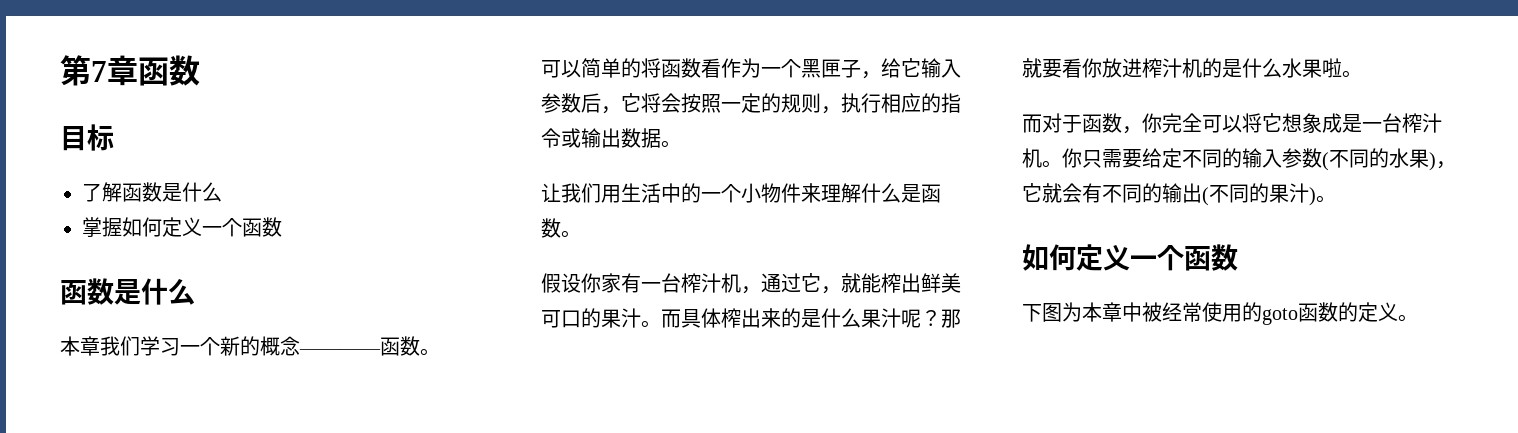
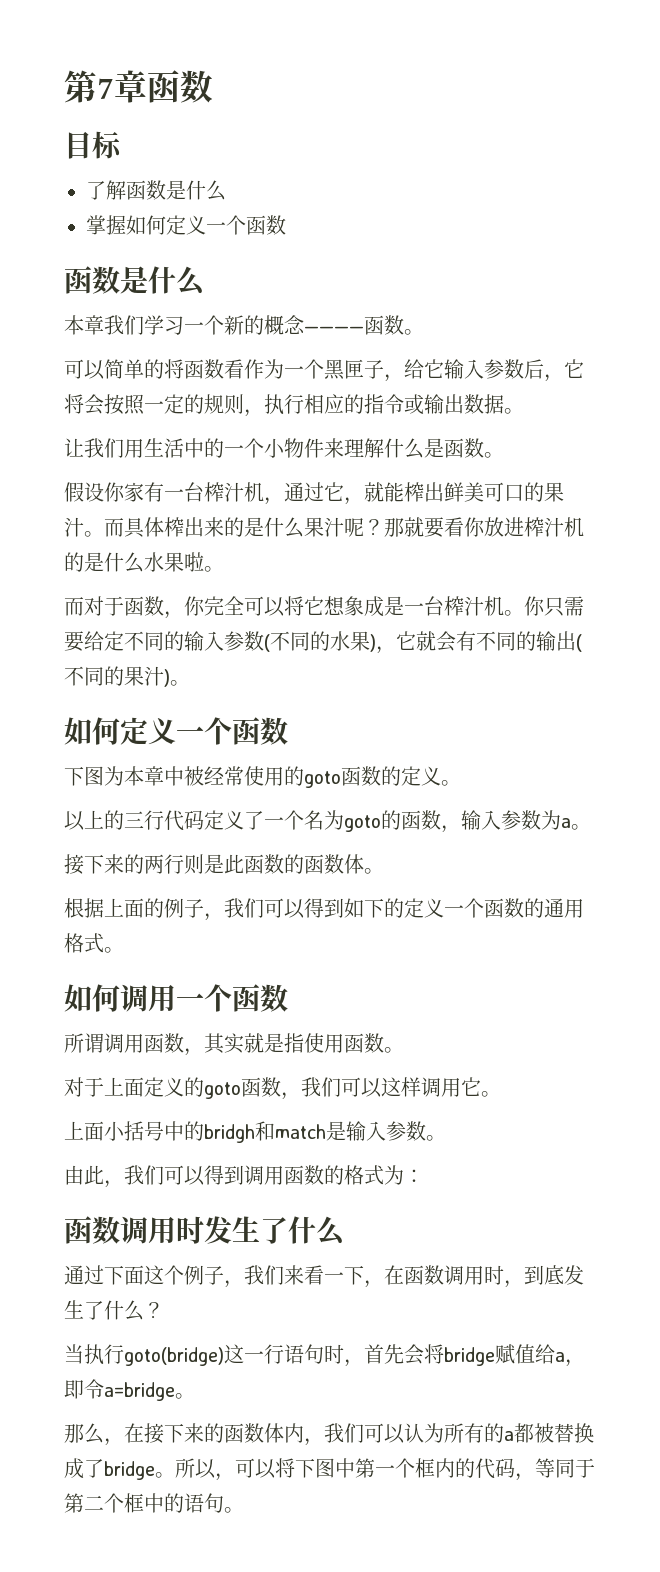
+ 以上的三行代码定义了一个名为goto的函数，输入参数为a。
+ 接下来的两行则是此函数的函数体。
+ 根据上面的例子，我们可以得到如下的定义一个函数的通用格式。
+ 如何调用一个函数
+ 所谓调用函数，其实就是指使用函数。
+ 对于上面定义的goto函数，我们可以这样调用它。
+ 上面小括号中的bridgh和match是输入参数。
+ 由此，我们可以得到调用函数的格式为：
+ 函数调用时发生了什么
+ 通过下面这个例子，我们来看一下，在函数调用时，到底发生了什么？
+ 当执行goto(bridge)这一行语句时，首先会将bridge赋值给a，即令a=bridge。
+ 那么，在接下来的函数体内，我们可以认为所有的a都被替换成了bridge。所以，可以将下图中第一个框内的代码，等同于第二个框中的语句。

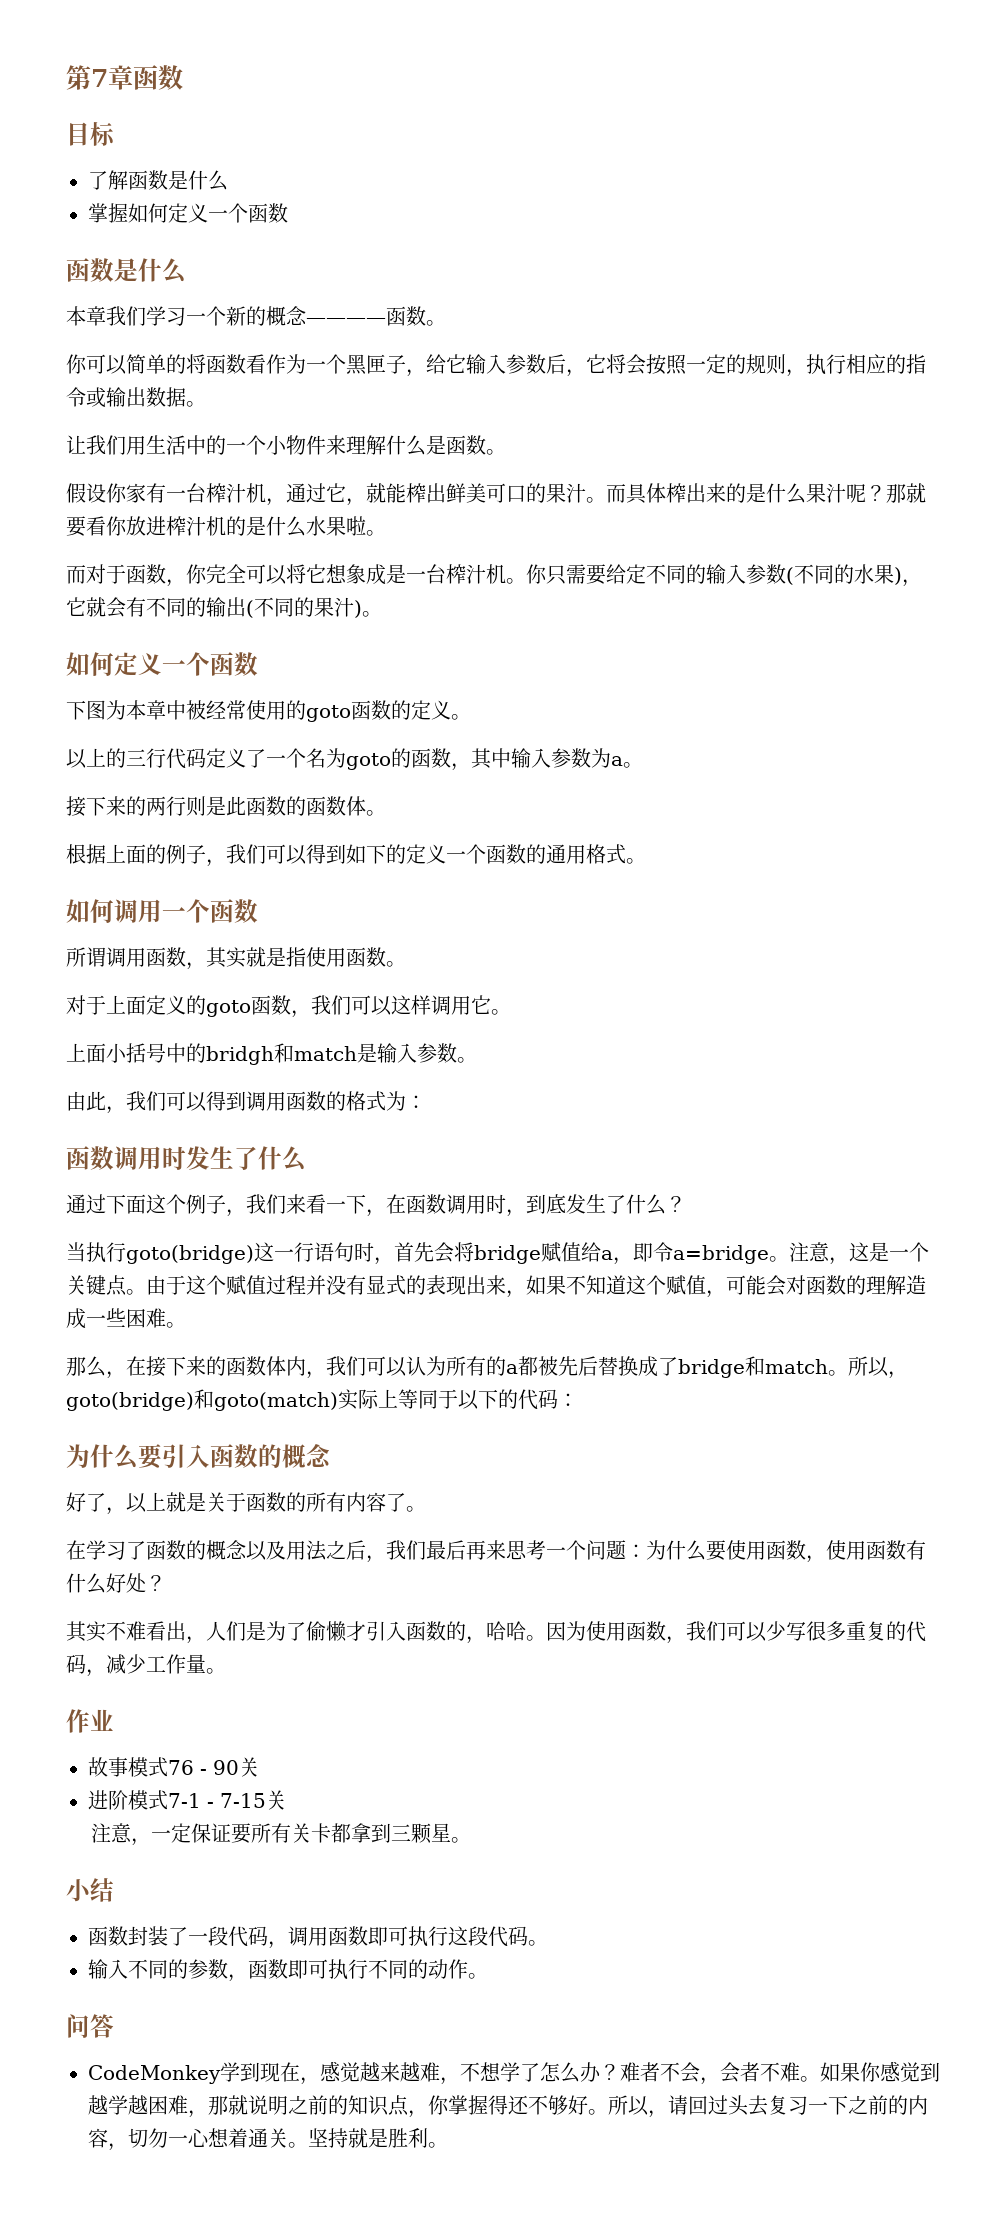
- 可以简单的将函数看作为一个黑匣子，给它输入参数后，它将会按照一定的规则，执行相应的指令或输出数据。
+ 你可以简单的将函数看作为一个黑匣子，给它输入参数后，它将会按照一定的规则，执行相应的指令或输出数据。
- 以上的三行代码定义了一个名为goto的函数，输入参数为a。
+ 以上的三行代码定义了一个名为goto的函数，其中输入参数为a。
+ 注意，这是一个关键点。由于这个赋值过程并没有显式的表现出来，如果不知道这个赋值，可能会对函数的理解造成一些困难。
- 那么，在接下来的函数体内，我们可以认为所有的a都被替换成了bridge。所以，可以将下图中第一个框内的代码，等同于第二个框中的语句。
+ 那么，在接下来的函数体内，我们可以认为所有的a都被先后替换成了bridge和match。所以，goto(bridge)和goto(match)实际上等同于以下的代码：
+ 为什么要引入函数的概念
+ 好了，以上就是关于函数的所有内容了。
+ 在学习了函数的概念以及用法之后，我们最后再来思考一个问题：为什么要使用函数，使用函数有什么好处？
+ 其实不难看出，人们是为了偷懒才引入函数的，哈哈。因为使用函数，我们可以少写很多重复的代码，减少工作量。
+ 作业
+ 故事模式76 - 90关
+ 进阶模式7-1 - 7-15关
+ 注意，一定保证要所有关卡都拿到三颗星。
+ 小结
+ 函数封装了一段代码，调用函数即可执行这段代码。
+ 输入不同的参数，函数即可执行不同的动作。
+ 问答
+ CodeMonkey学到现在，感觉越来越难，不想学了怎么办？难者不会，会者不难。如果你感觉到越学越困难，那就说明之前的知识点，你掌握得还不够好。所以，请回过头去复习一下之前的内容，切勿一心想着通关。坚持就是胜利。

